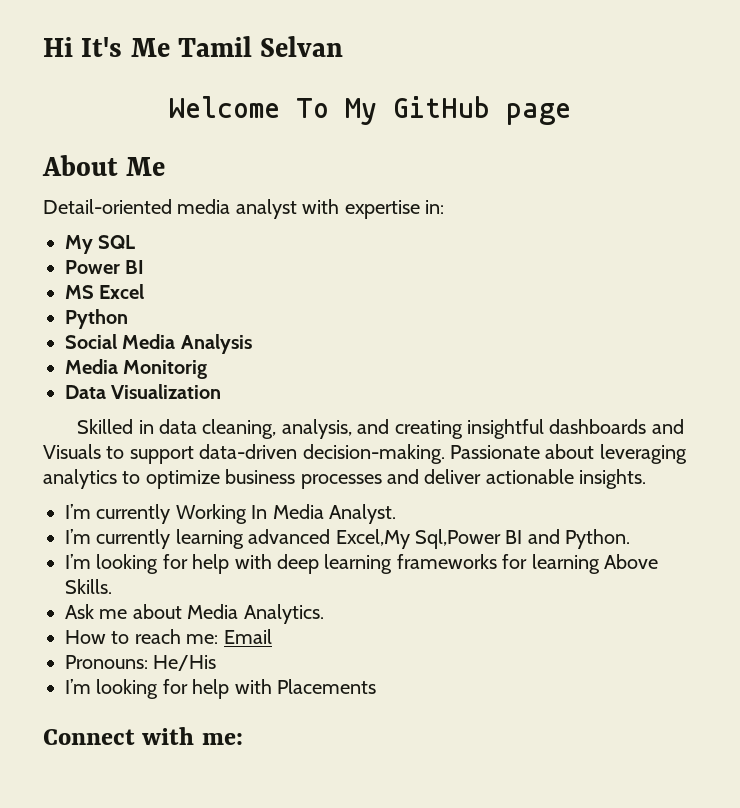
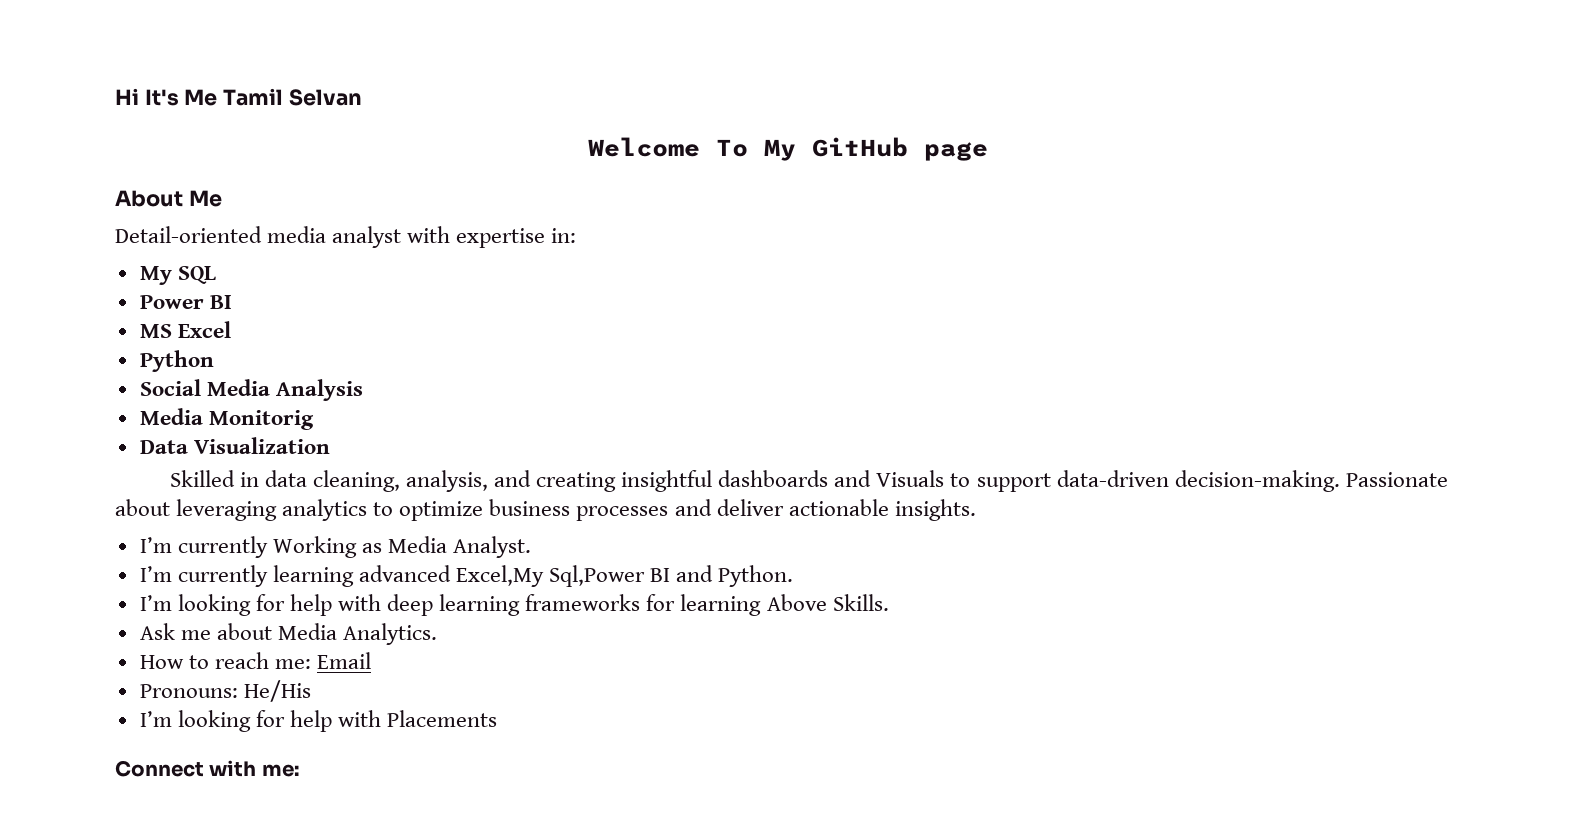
- I’m currently Working In Media Analyst.
+ I’m currently Working as Media Analyst.

